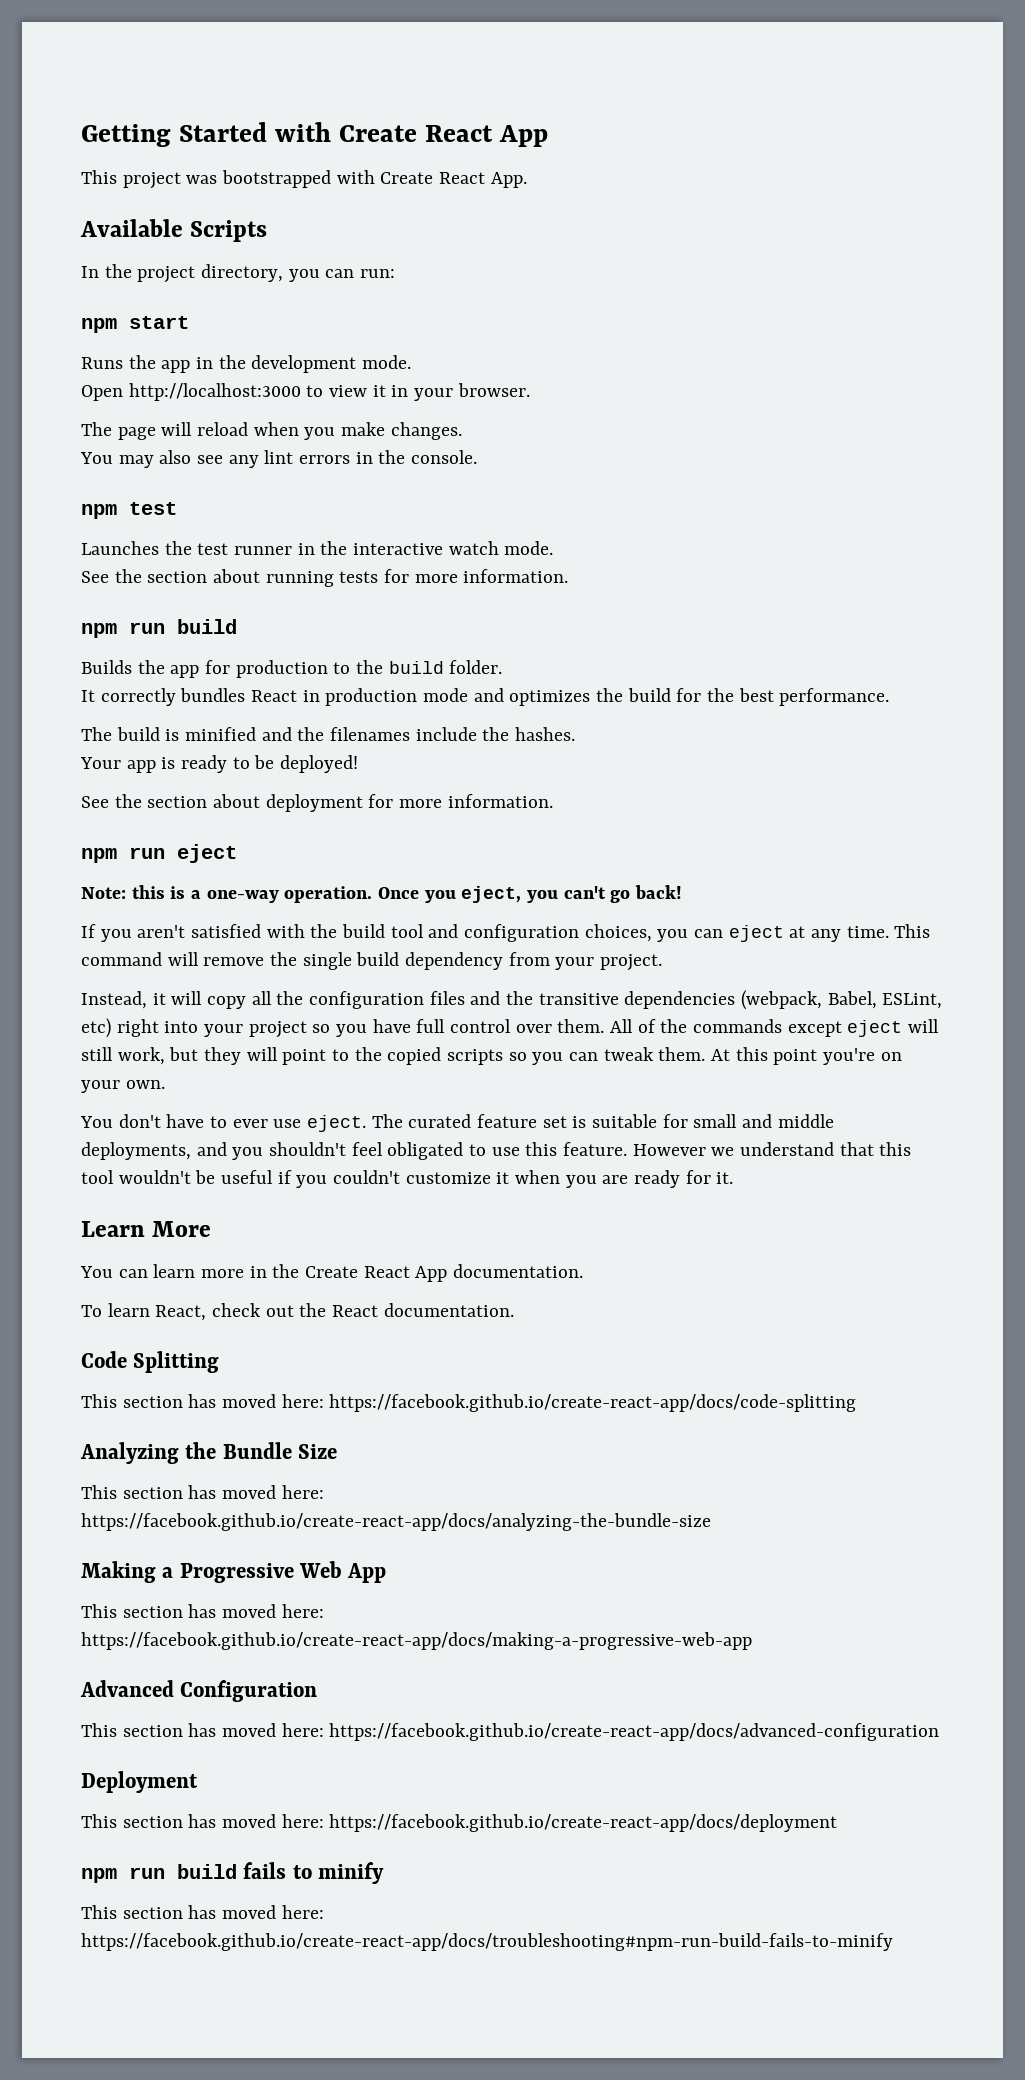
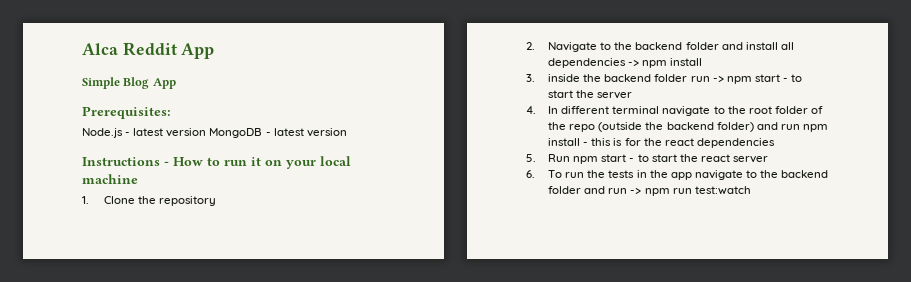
- Getting Started with Create React App
- This project was bootstrapped with Create React App.
- Available Scripts
- In the project directory, you can run:
- npm start
- Runs the app in the development mode.
- Open http://localhost:3000 to view it in your browser.
- The page will reload when you make changes.
- You may also see any lint errors in the console.
- npm test
- Launches the test runner in the interactive watch mode.
- See the section about running tests for more information.
- npm run build
- Builds the app for production to the build folder.
- It correctly bundles React in production mode and optimizes the build for the best performance.
- The build is minified and the filenames include the hashes.
- Your app is ready to be deployed!
- See the section about deployment for more information.
- npm run eject
- Note: this is a one-way operation. Once you eject, you can't go back!
- If you aren't satisfied with the build tool and configuration choices, you can eject at any time. This command will remove the single build dependency from your project.
- Instead, it will copy all the configuration files and the transitive dependencies (webpack, Babel, ESLint, etc) right into your project so you have full control over them. All of the commands except eject will still work, but they will point to the copied scripts so you can tweak them. At this point you're on your own.
- You don't have to ever use eject. The curated feature set is suitable for small and middle deployments, and you shouldn't feel obligated to use this feature. However we understand that this tool wouldn't be useful if you couldn't customize it when you are ready for it.
- Learn More
- You can learn more in the Create React App documentation.
- To learn React, check out the React documentation.
- Code Splitting
- This section has moved here: https://facebook.github.io/create-react-app/docs/code-splitting
- Analyzing the Bundle Size
- This section has moved here: https://facebook.github.io/create-react-app/docs/analyzing-the-bundle-size
- Making a Progressive Web App
- This section has moved here: https://facebook.github.io/create-react-app/docs/making-a-progressive-web-app
- Advanced Configuration
- This section has moved here: https://facebook.github.io/create-react-app/docs/advanced-configuration
- Deployment
- This section has moved here: https://facebook.github.io/create-react-app/docs/deployment
- npm run build fails to minify
- This section has moved here: https://facebook.github.io/create-react-app/docs/troubleshooting#npm-run-build-fails-to-minify
+ Alca Reddit App
+ Simple Blog App
+ Prerequisites:
+ Node.js - latest version MongoDB - latest version
+ Instructions - How to run it on your local machine
+ 1. Clone the repository
+ 2. Navigate to the backend folder and install all dependencies -> npm install
+ 3. inside the backend folder run -> npm start - to start the server
+ 4. In different terminal navigate to the root folder of the repo (outside the backend folder) and run npm install - this is for the react dependencies
+ 5. Run npm start - to start the react server
+ 6. To run the tests in the app navigate to the backend folder and run -> npm run test:watch

